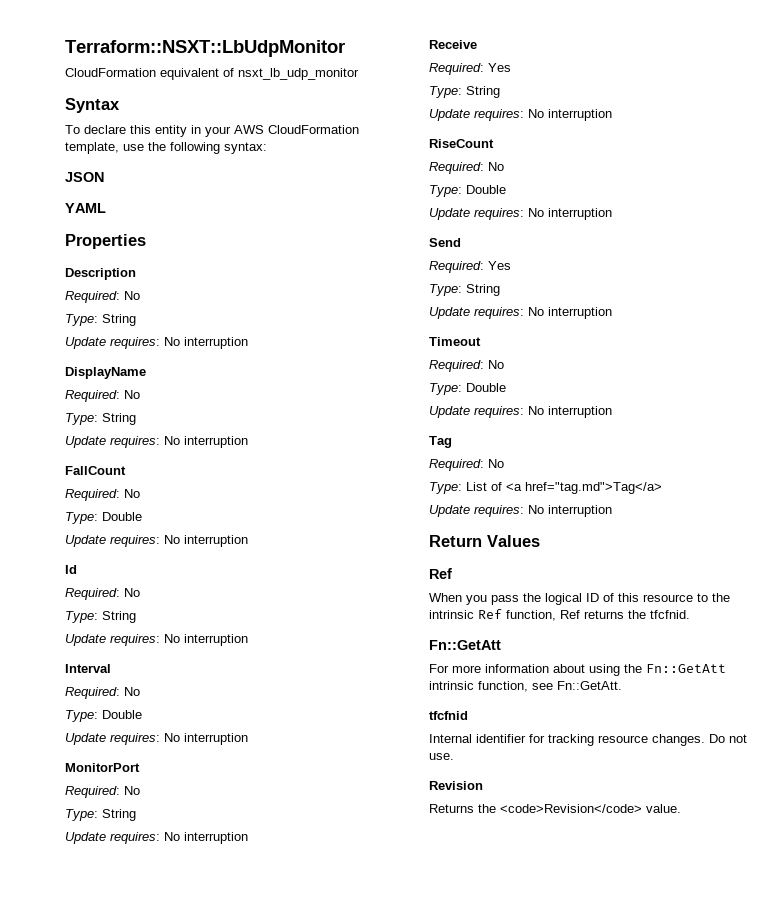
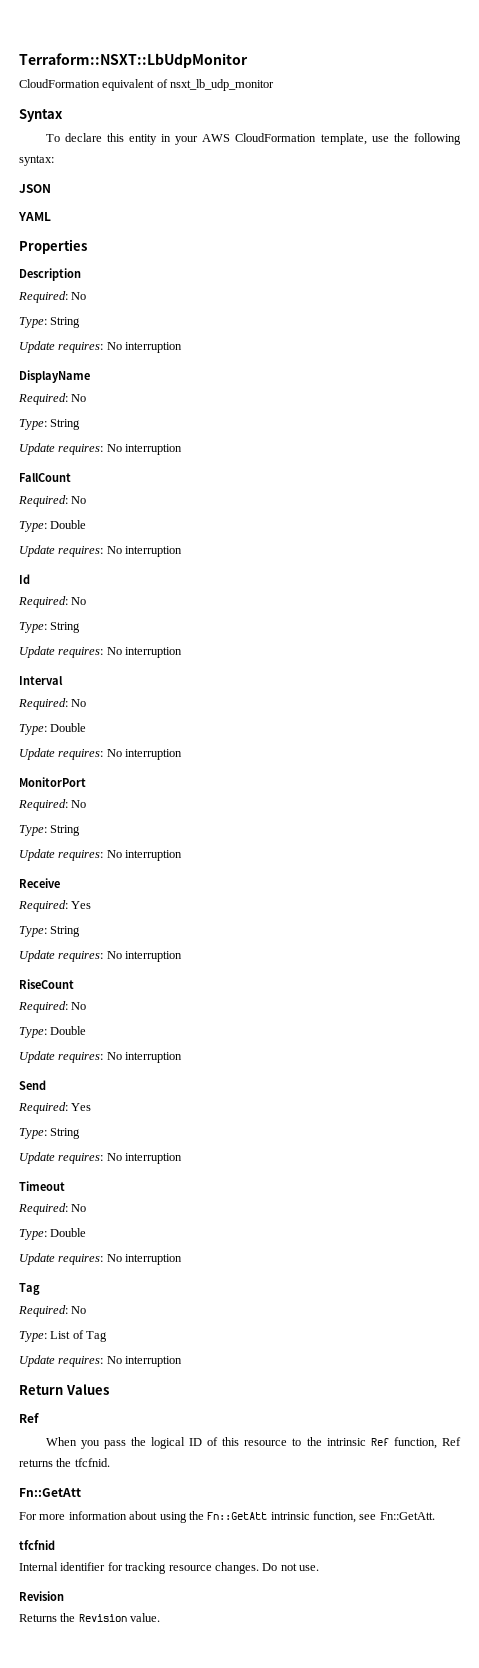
- Type: List of <a href="tag.md">Tag</a>
+ Type: List of Tag
- Returns the <code>Revision</code> value.
+ Returns the Revision value.

